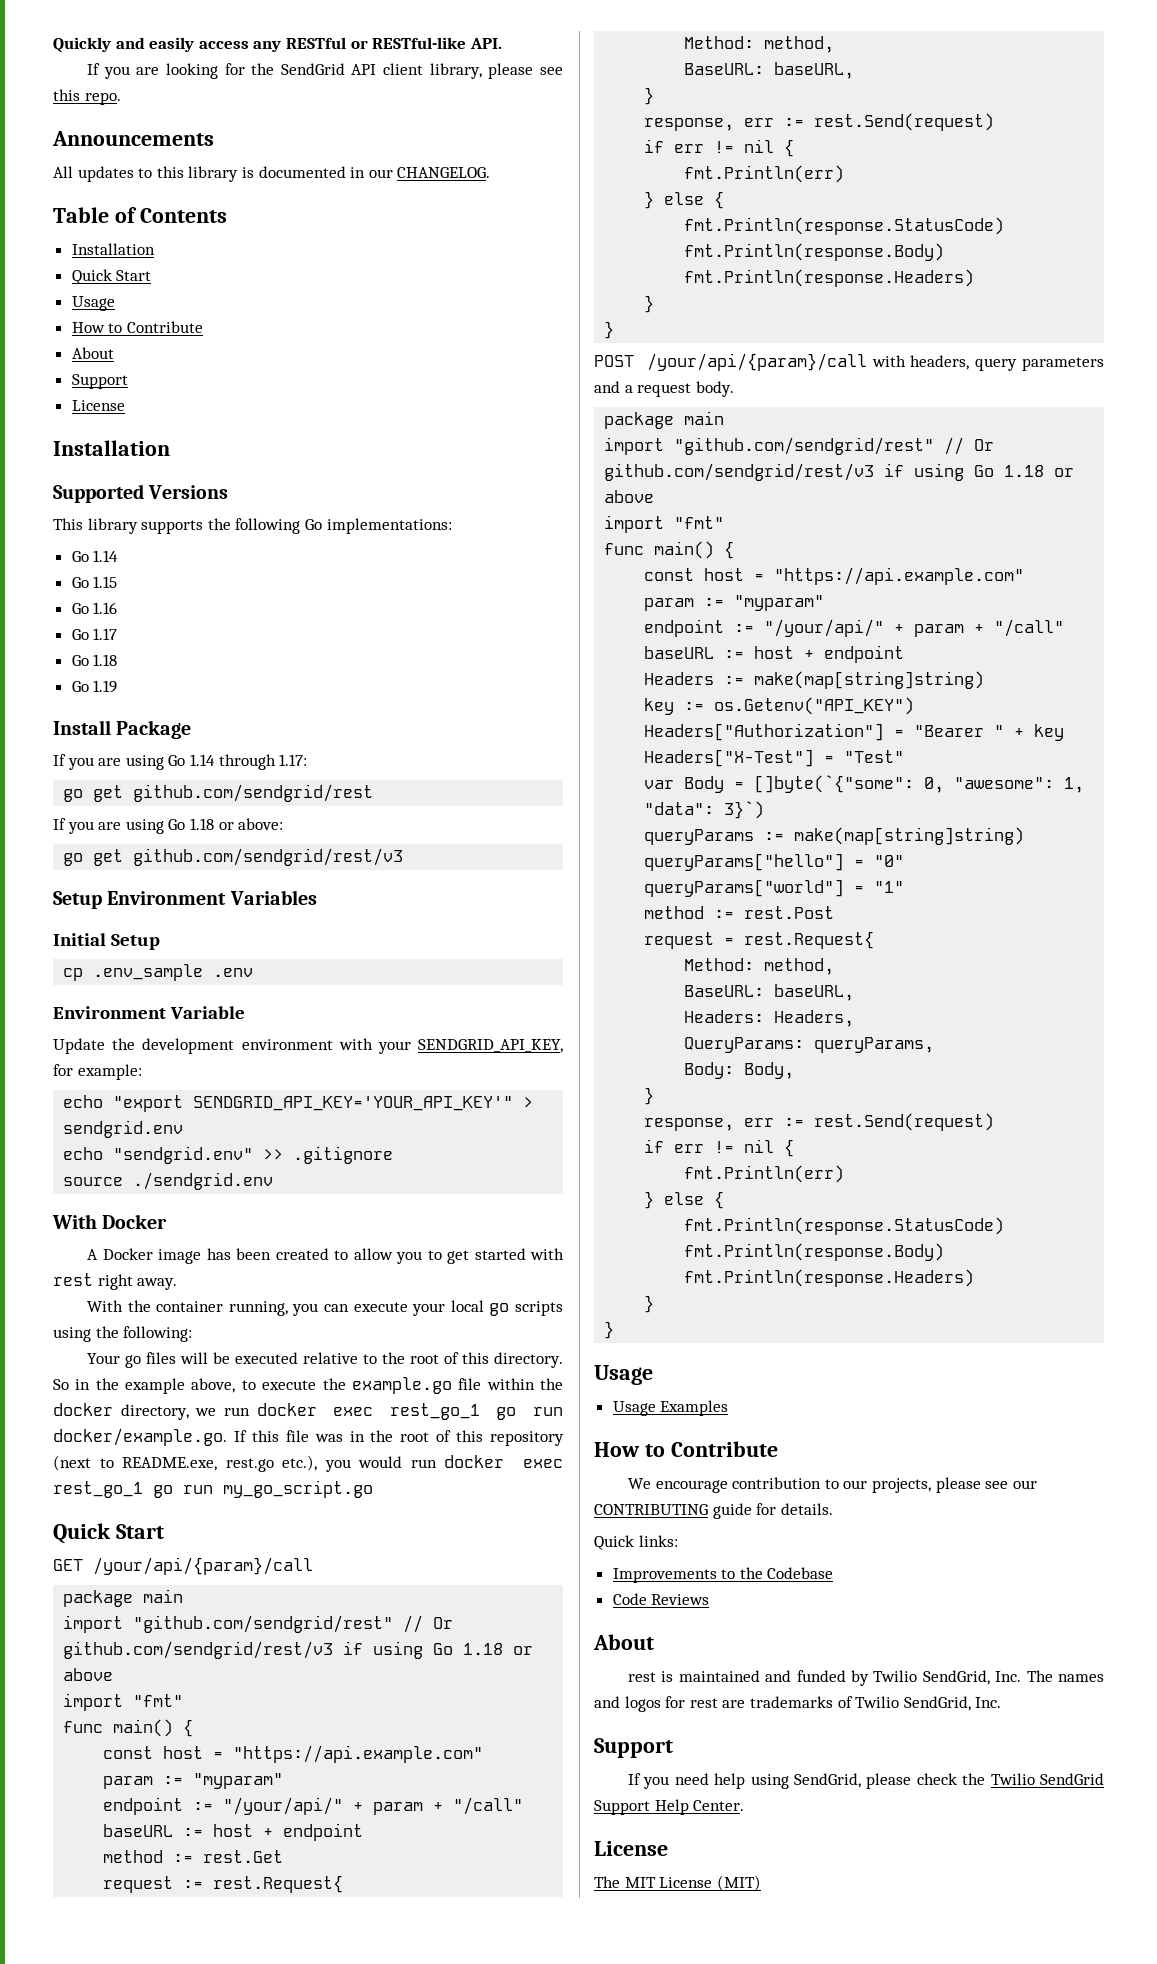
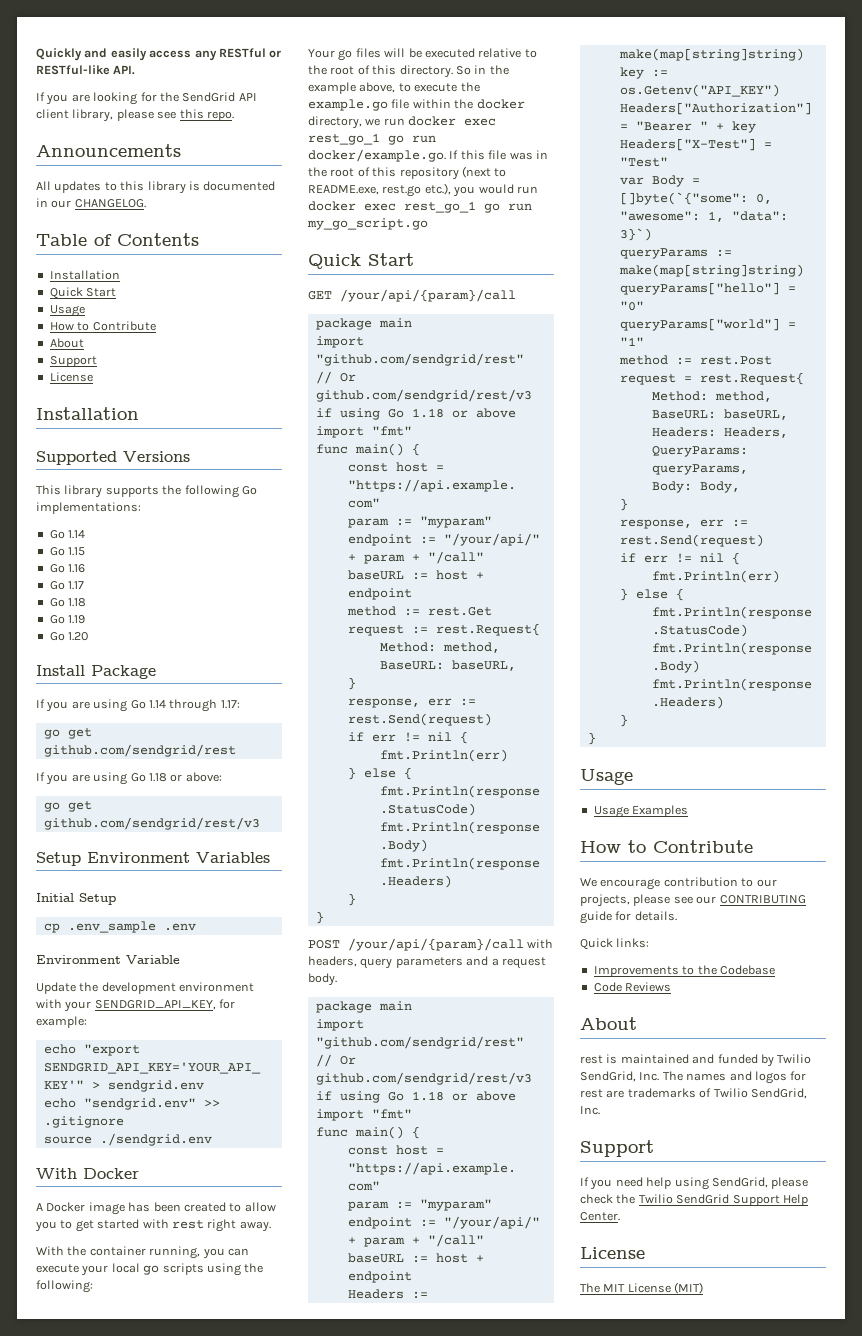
+ Go 1.20

